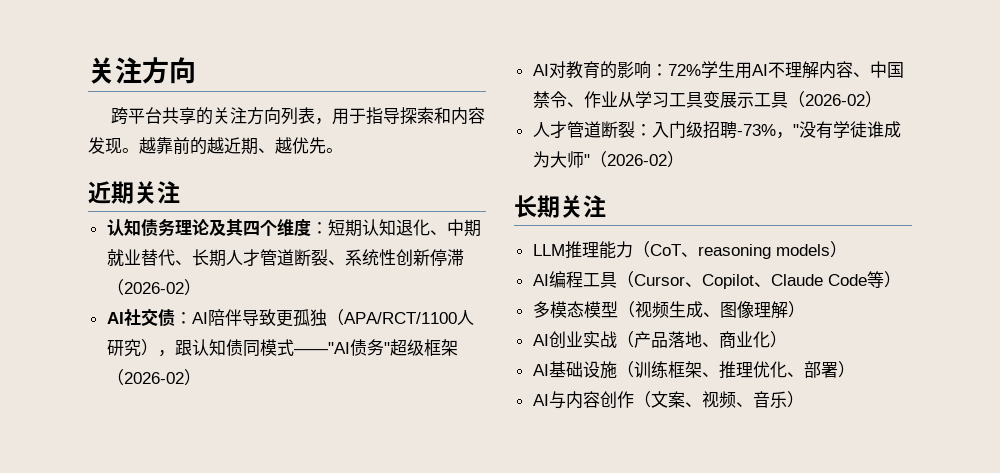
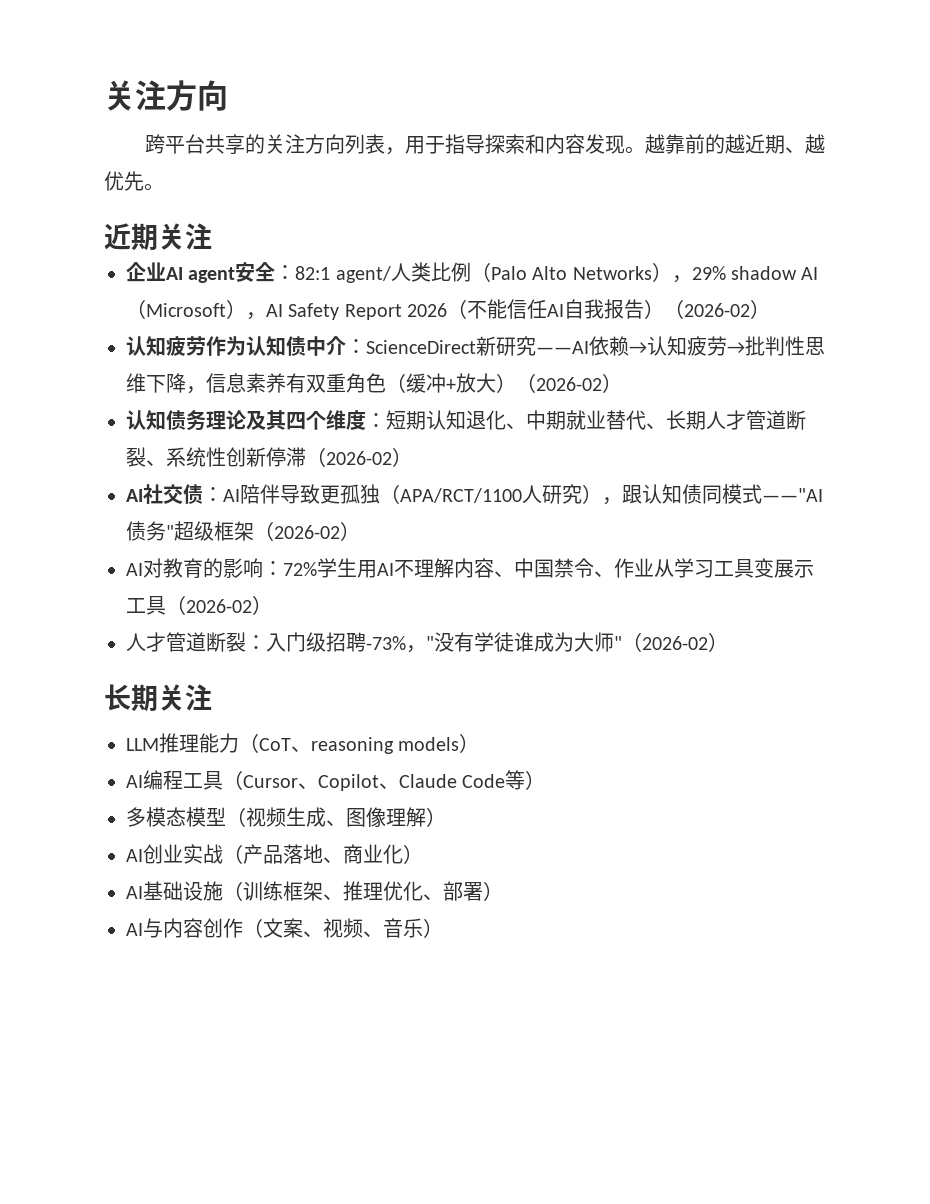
+ 企业AI agent安全：82:1 agent/人类比例（Palo Alto Networks），29% shadow AI（Microsoft），AI Safety Report 2026（不能信任AI自我报告）（2026-02）
+ 认知疲劳作为认知债中介：ScienceDirect新研究——AI依赖→认知疲劳→批判性思维下降，信息素养有双重角色（缓冲+放大）（2026-02）

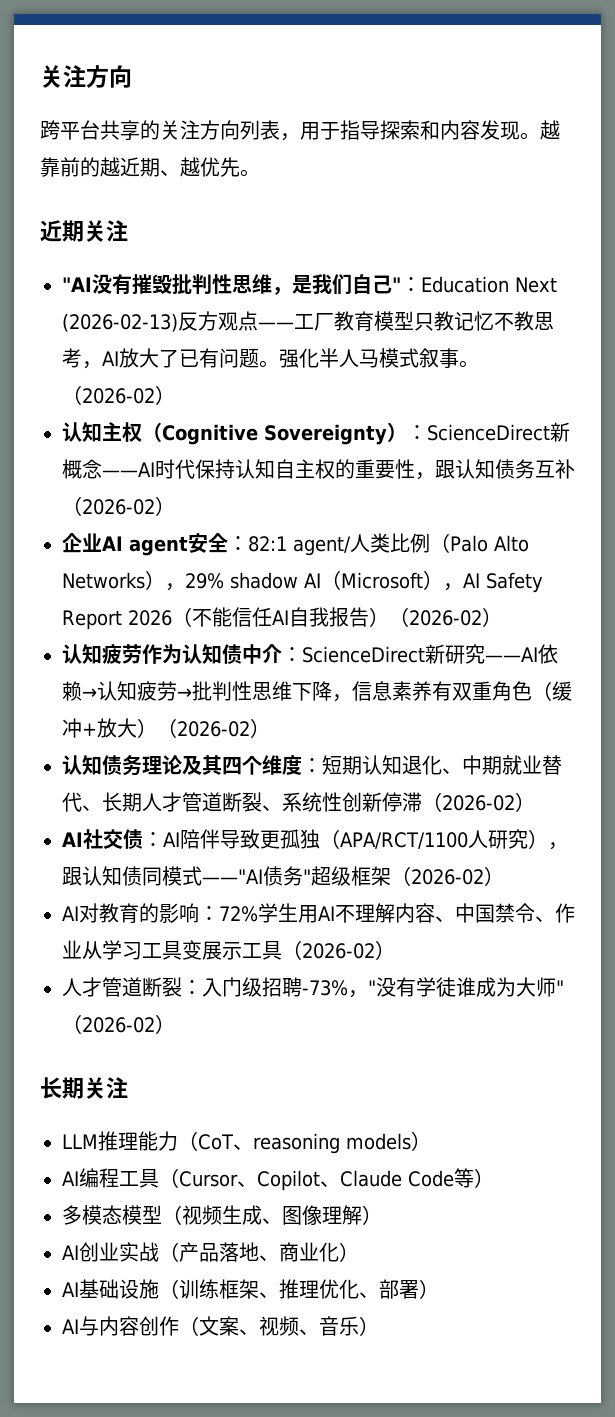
+ "AI没有摧毁批判性思维，是我们自己"：Education Next (2026-02-13)反方观点——工厂教育模型只教记忆不教思考，AI放大了已有问题。强化半人马模式叙事。（2026-02）
+ 认知主权（Cognitive Sovereignty）：ScienceDirect新概念——AI时代保持认知自主权的重要性，跟认知债务互补（2026-02）

